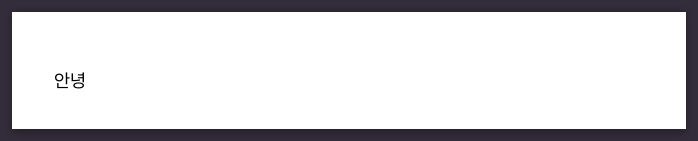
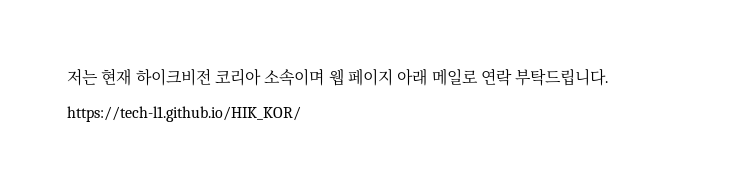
- 안녕
+ 저는 현재 하이크비전 코리아 소속이며 웹 페이지 아래 메일로 연락 부탁드립니다.
+ https://tech-l1.github.io/HIK_KOR/

